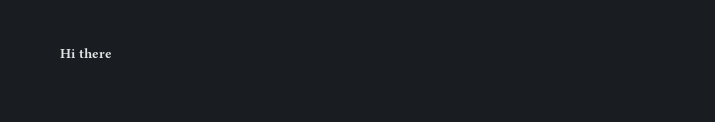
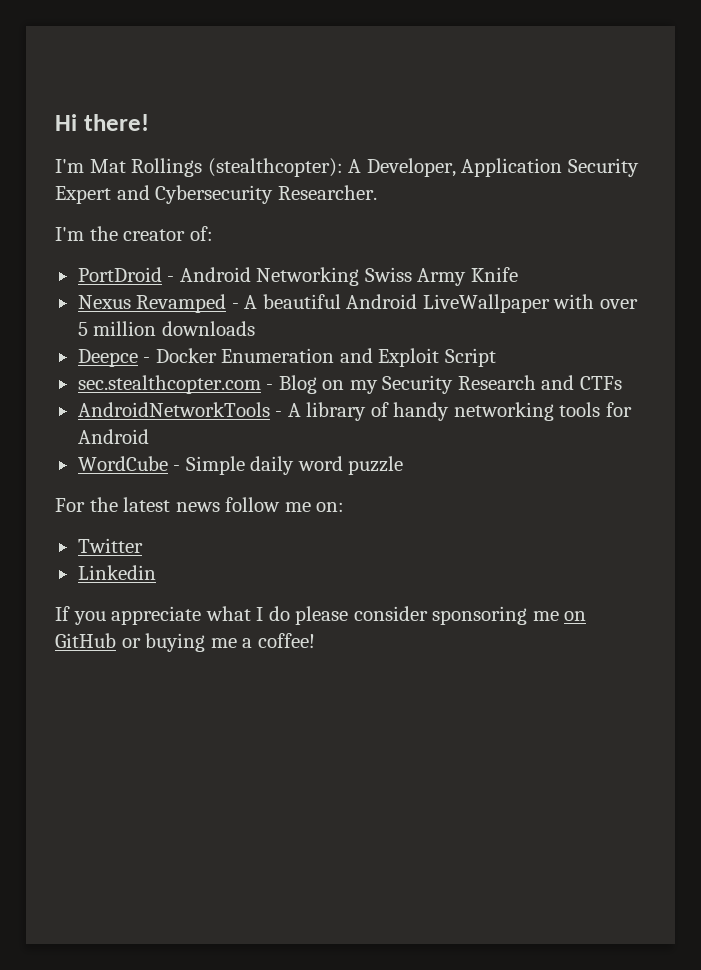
- Hi there
+ Hi there!
+ I'm Mat Rollings (stealthcopter): A Developer, Application Security Expert and Cybersecurity Researcher.
+ I'm the creator of:
+ PortDroid - Android Networking Swiss Army Knife
+ Nexus Revamped - A beautiful Android LiveWallpaper with over 5 million downloads
+ Deepce - Docker Enumeration and Exploit Script
+ sec.stealthcopter.com - Blog on my Security Research and CTFs
+ AndroidNetworkTools - A library of handy networking tools for Android
+ WordCube - Simple daily word puzzle
+ For the latest news follow me on:
+ Twitter
+ Linkedin
+ If you appreciate what I do please consider sponsoring me on GitHub or buying me a coffee!

